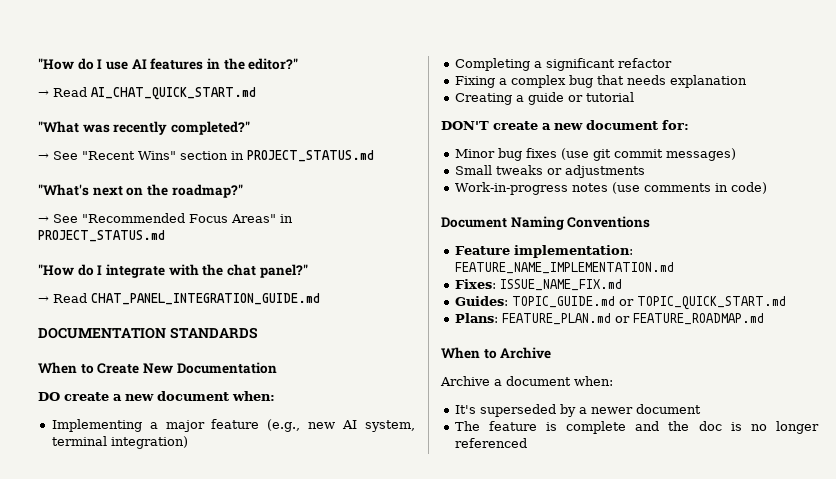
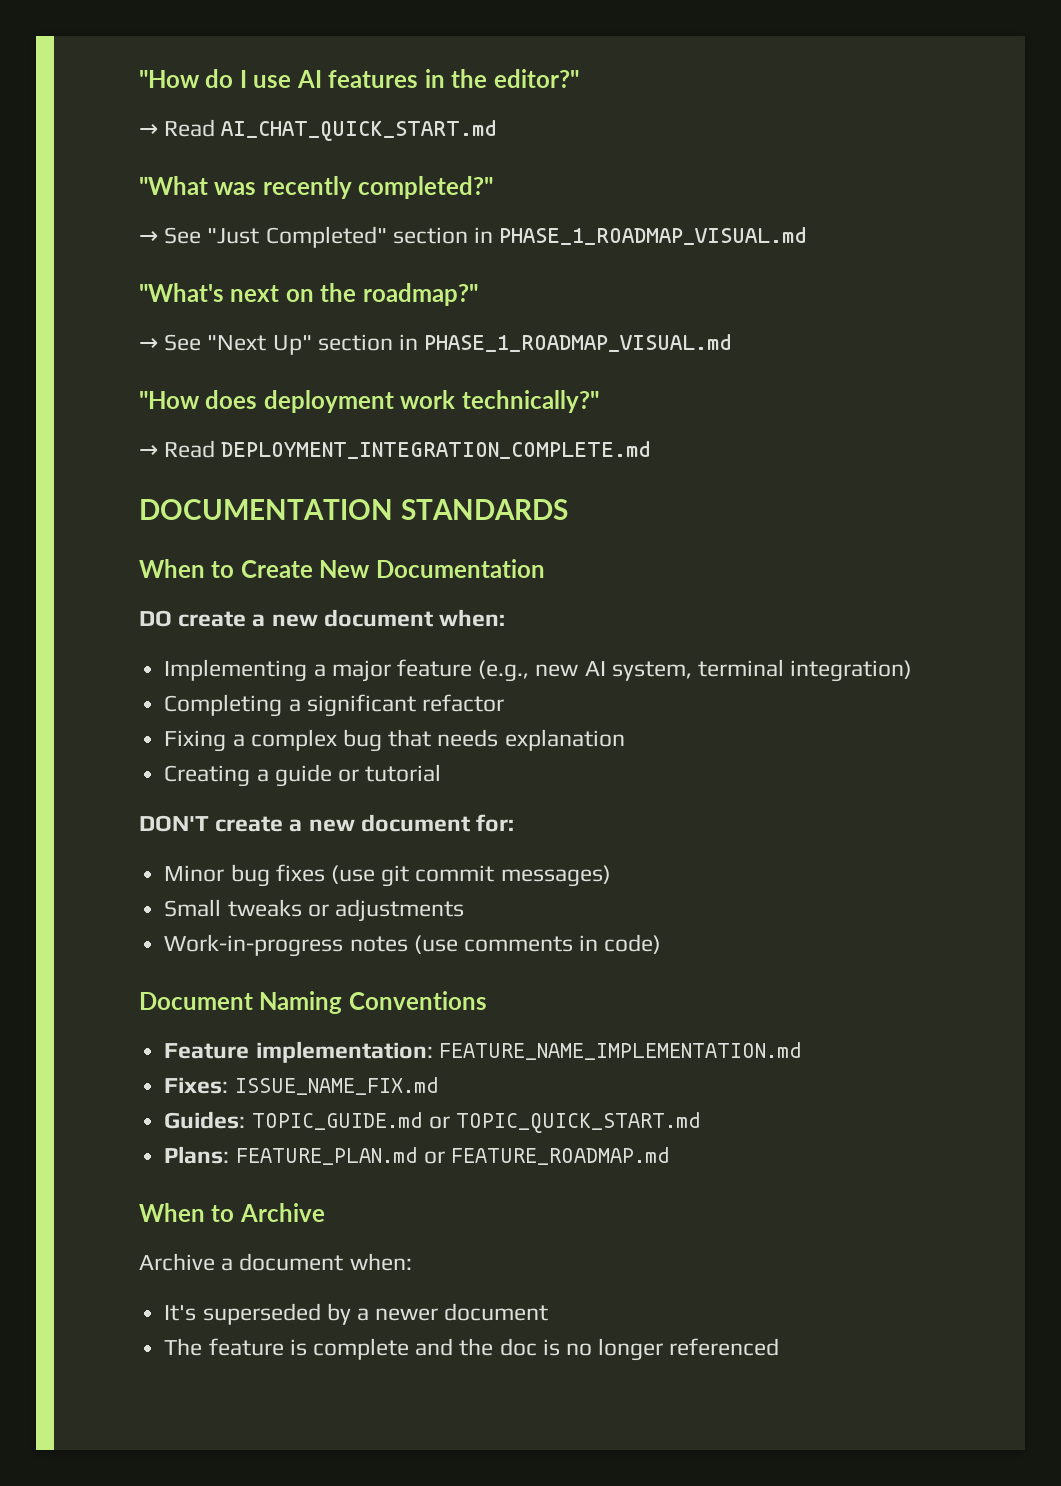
- → See "Recent Wins" section in PROJECT_STATUS.md
+ → See "Just Completed" section in PHASE_1_ROADMAP_VISUAL.md
- → See "Recommended Focus Areas" in PROJECT_STATUS.md
- "How do I integrate with the chat panel?"
- → Read CHAT_PANEL_INTEGRATION_GUIDE.md
+ → See "Next Up" section in PHASE_1_ROADMAP_VISUAL.md
+ "How does deployment work technically?"
+ → Read DEPLOYMENT_INTEGRATION_COMPLETE.md

